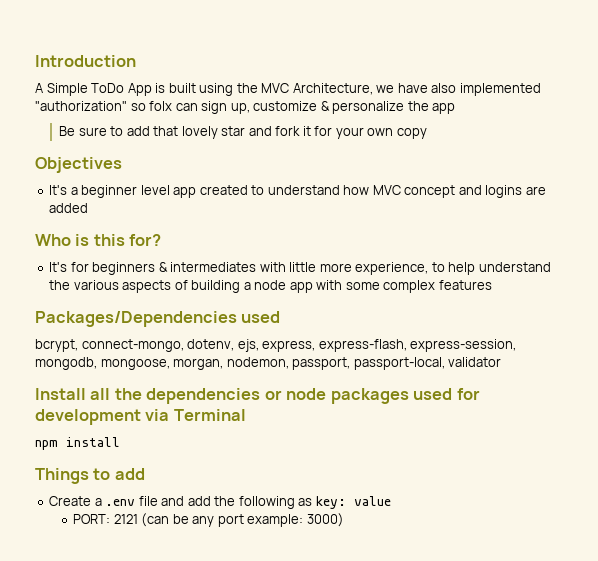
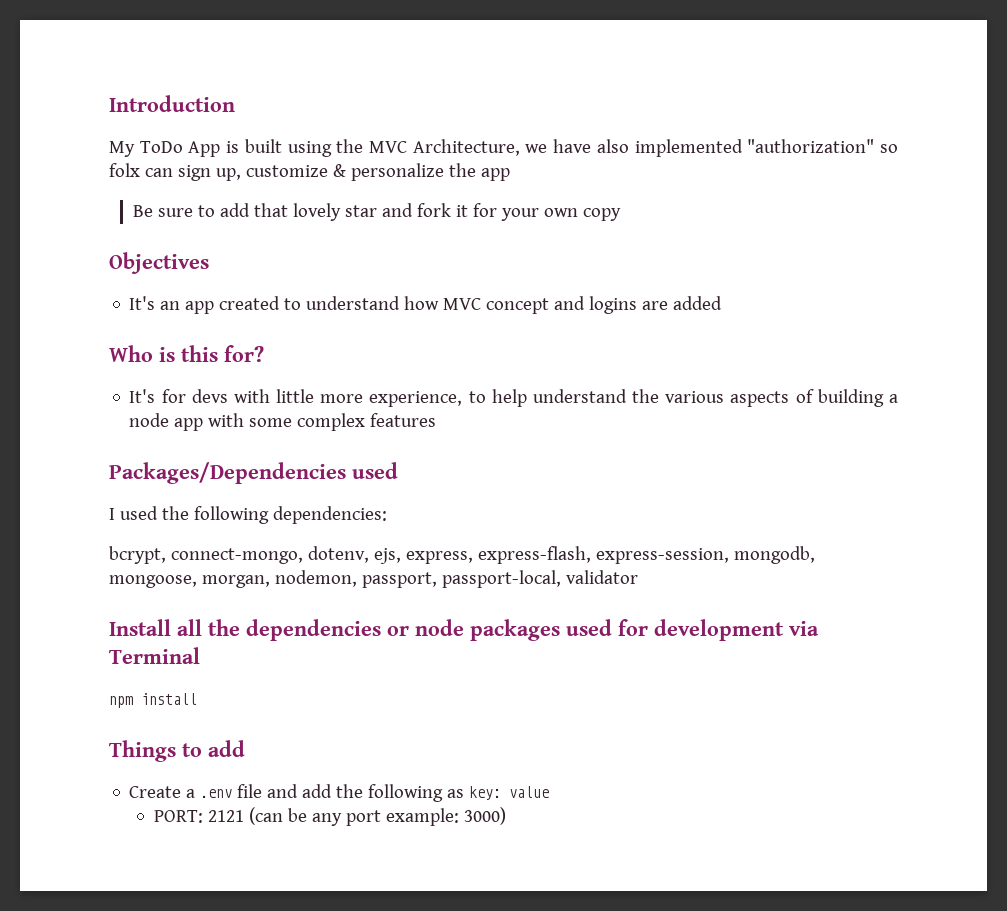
- A Simple ToDo App is built using the MVC Architecture, we have also implemented "authorization" so folx can sign up, customize & personalize the app
+ My ToDo App is built using the MVC Architecture, we have also implemented "authorization" so folx can sign up, customize & personalize the app
- It's a beginner level app created to understand how MVC concept and logins are added
+ It's an app created to understand how MVC concept and logins are added
- It's for beginners & intermediates with little more experience, to help understand the various aspects of building a node app with some complex features
+ It's for devs with little more experience, to help understand the various aspects of building a node app with some complex features
+ I used the following dependencies:

